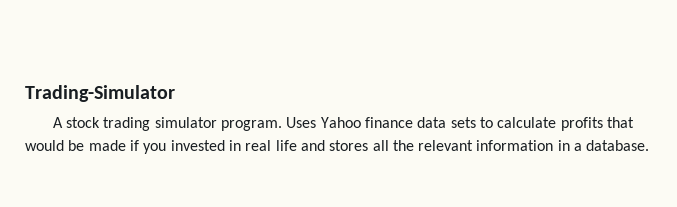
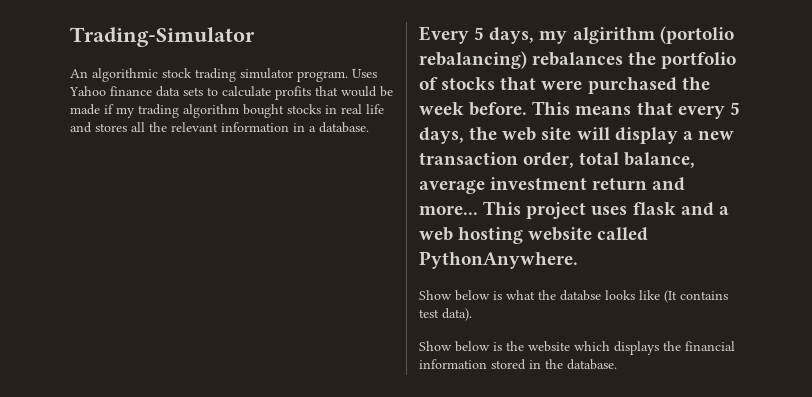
- A stock trading simulator program.
+ An algorithmic stock trading simulator program.
- Uses Yahoo finance data sets to calculate profits that would be made if you invested in real life and stores all the relevant information in a database.
+ Uses Yahoo finance data sets to calculate profits that would be made if my trading algorithm bought stocks in real life and stores all the relevant information in a database.
+ Every 5 days, my algirithm (portolio rebalancing) rebalances the portfolio of stocks that were purchased the week before. This means that every 5 days, the web site will display a new transaction order, total balance, average investment return and more... This project uses flask and a web hosting website called PythonAnywhere.
+ Show below is what the databse looks like (It contains test data).
+ Show below is the website which displays the financial information stored in the database.

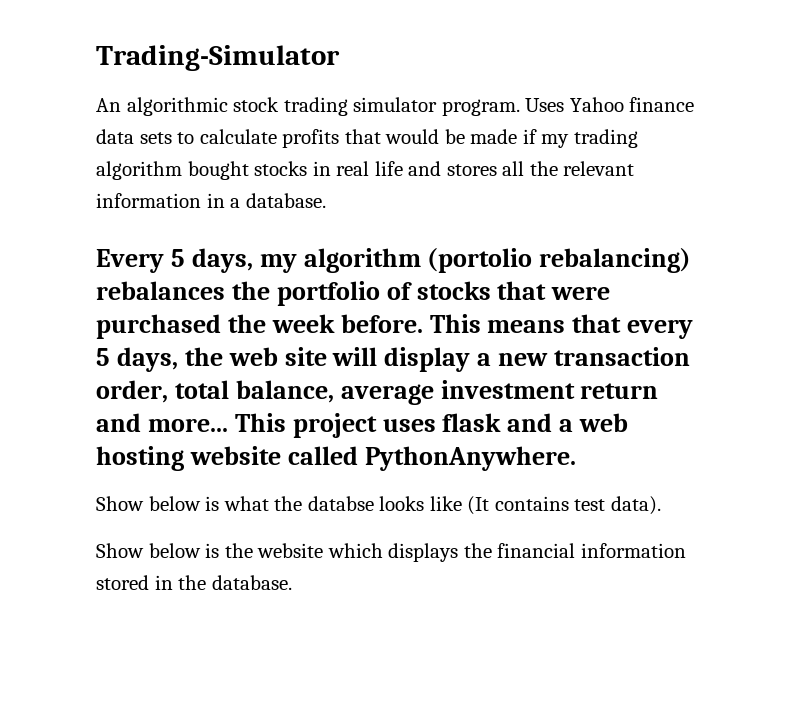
- Every 5 days, my algirithm (portolio rebalancing) rebalances the portfolio of stocks that were purchased the week before.
+ Every 5 days, my algorithm (portolio rebalancing) rebalances the portfolio of stocks that were purchased the week before.

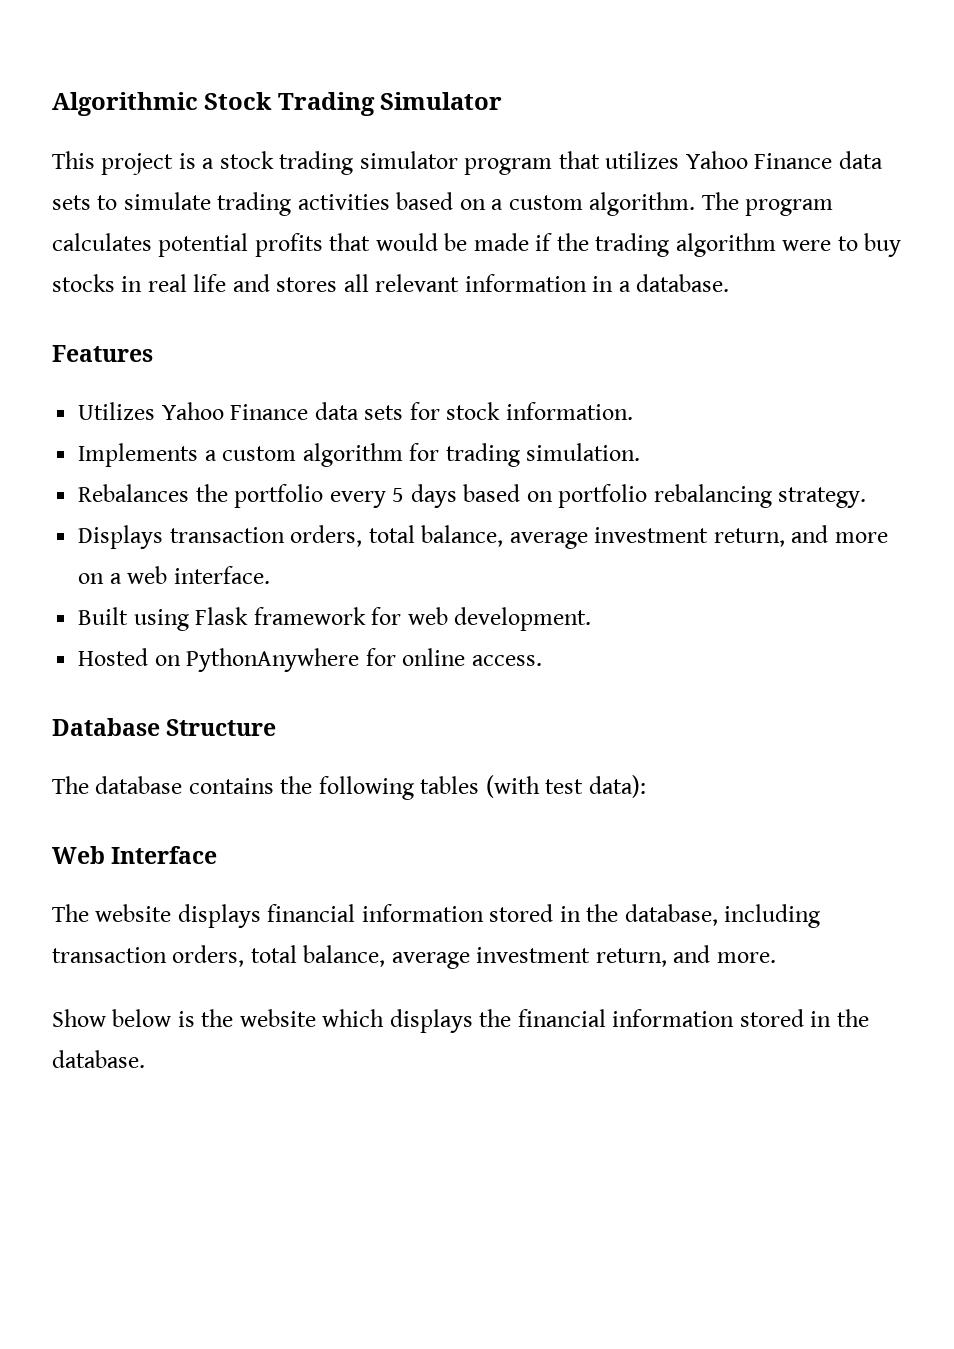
- Trading-Simulator
- An algorithmic stock trading simulator program. Uses Yahoo finance data sets to calculate profits that would be made if my trading algorithm bought stocks in real life and stores all the relevant information in a database.
+ Algorithmic Stock Trading Simulator
+ This project is a stock trading simulator program that utilizes Yahoo Finance data sets to simulate trading activities based on a custom algorithm. The program calculates potential profits that would be made if the trading algorithm were to buy stocks in real life and stores all relevant information in a database.
- Every 5 days, my algorithm (portolio rebalancing) rebalances the portfolio of stocks that were purchased the week before. This means that every 5 days, the web site will display a new transaction order, total balance, average investment return and more... This project uses flask and a web hosting website called PythonAnywhere.
- Show below is what the databse looks like (It contains test data).
+ Features
+ Utilizes Yahoo Finance data sets for stock information.
+ Implements a custom algorithm for trading simulation.
+ Rebalances the portfolio every 5 days based on portfolio rebalancing strategy.
+ Displays transaction orders, total balance, average investment return, and more on a web interface.
+ Built using Flask framework for web development.
+ Hosted on PythonAnywhere for online access.
+ Database Structure
+ The database contains the following tables (with test data):
+ Web Interface
+ The website displays financial information stored in the database, including transaction orders, total balance, average investment return, and more.

